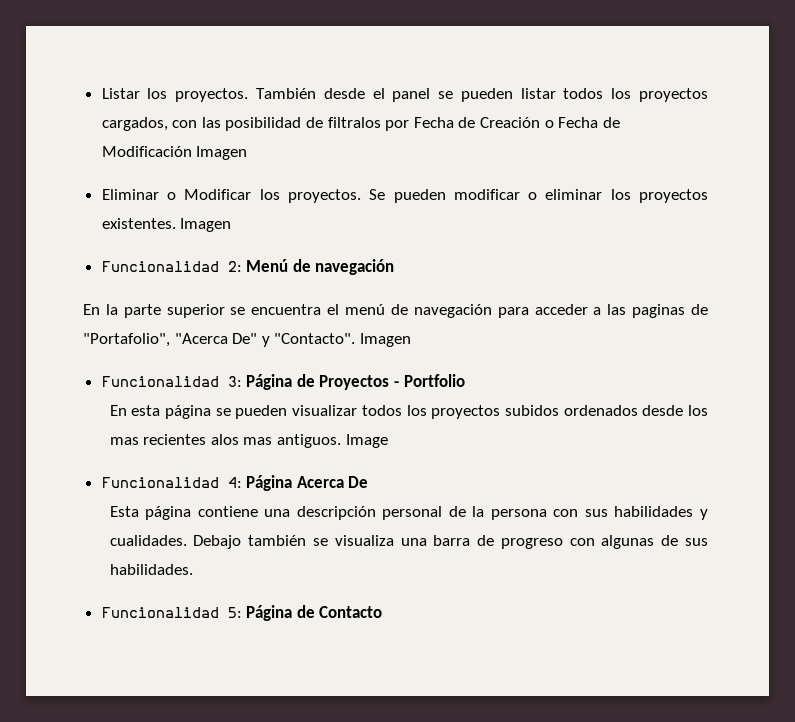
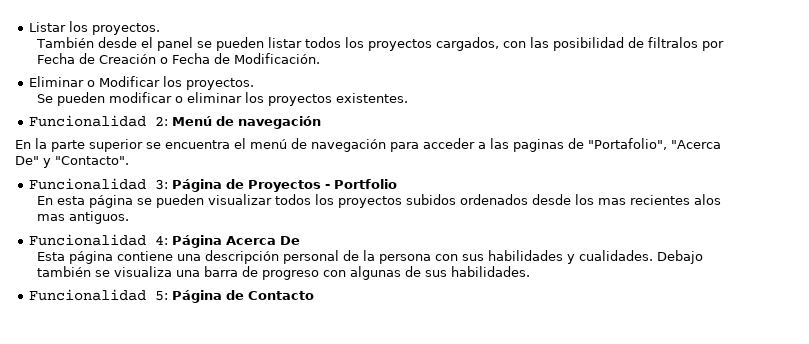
- Listar los proyectos. También desde el panel se pueden listar todos los proyectos cargados, con las posibilidad de filtralos por Fecha de Creación o Fecha de Modificación Imagen
+ Listar los proyectos.
+ También desde el panel se pueden listar todos los proyectos cargados, con las posibilidad de filtralos por Fecha de Creación o Fecha de Modificación.
- Eliminar o Modificar los proyectos. Se pueden modificar o eliminar los proyectos existentes. Imagen
+ Eliminar o Modificar los proyectos.
+ Se pueden modificar o eliminar los proyectos existentes.
- En la parte superior se encuentra el menú de navegación para acceder a las paginas de "Portafolio", "Acerca De" y "Contacto". Imagen
+ En la parte superior se encuentra el menú de navegación para acceder a las paginas de "Portafolio", "Acerca De" y "Contacto".
- Image

